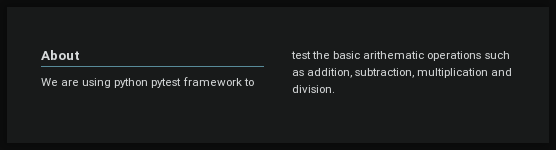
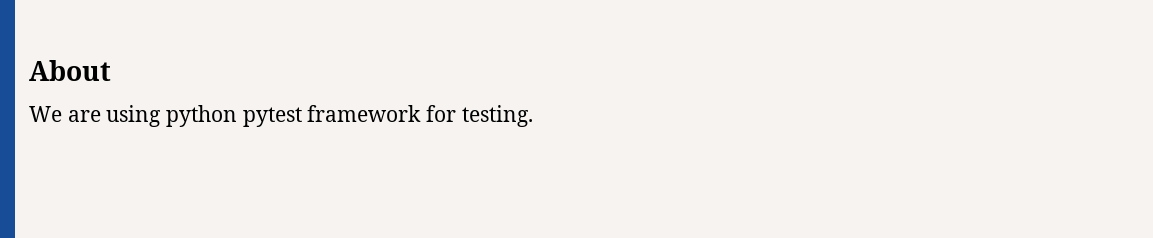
- We are using python pytest framework to test the basic arithematic operations such as addition, subtraction, multiplication and division.
+ We are using python pytest framework for testing.

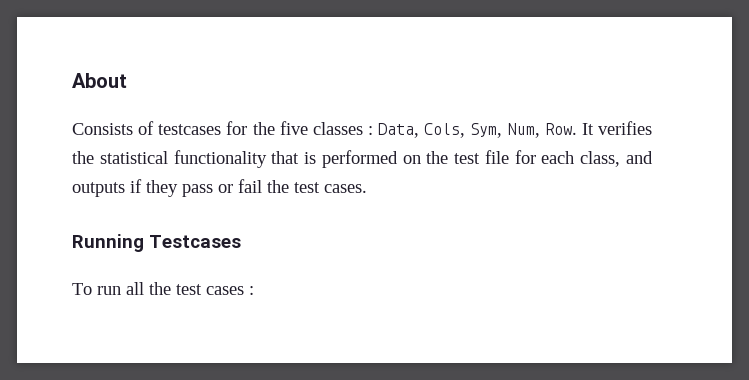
- We are using python pytest framework for testing.
+ Consists of testcases for the five classes : Data, Cols, Sym, Num, Row. It verifies the statistical functionality that is performed on the test file for each class, and outputs if they pass or fail the test cases.
+ Running Testcases
+ To run all the test cases :

